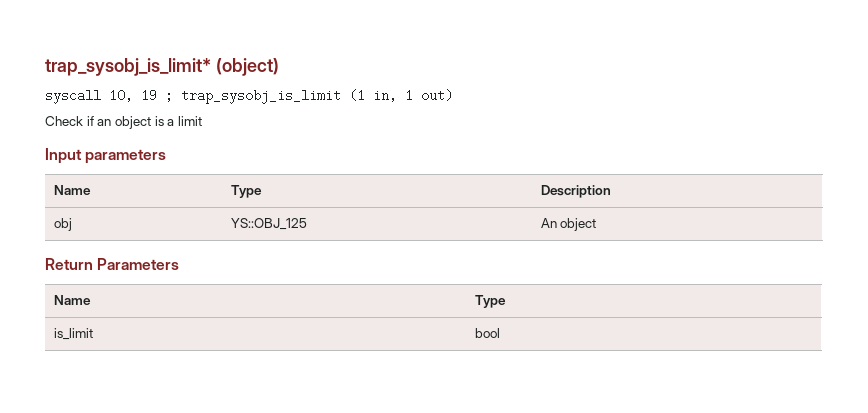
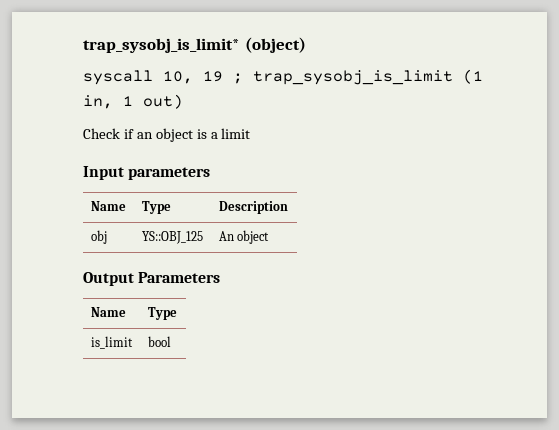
- Return Parameters
+ Output Parameters

